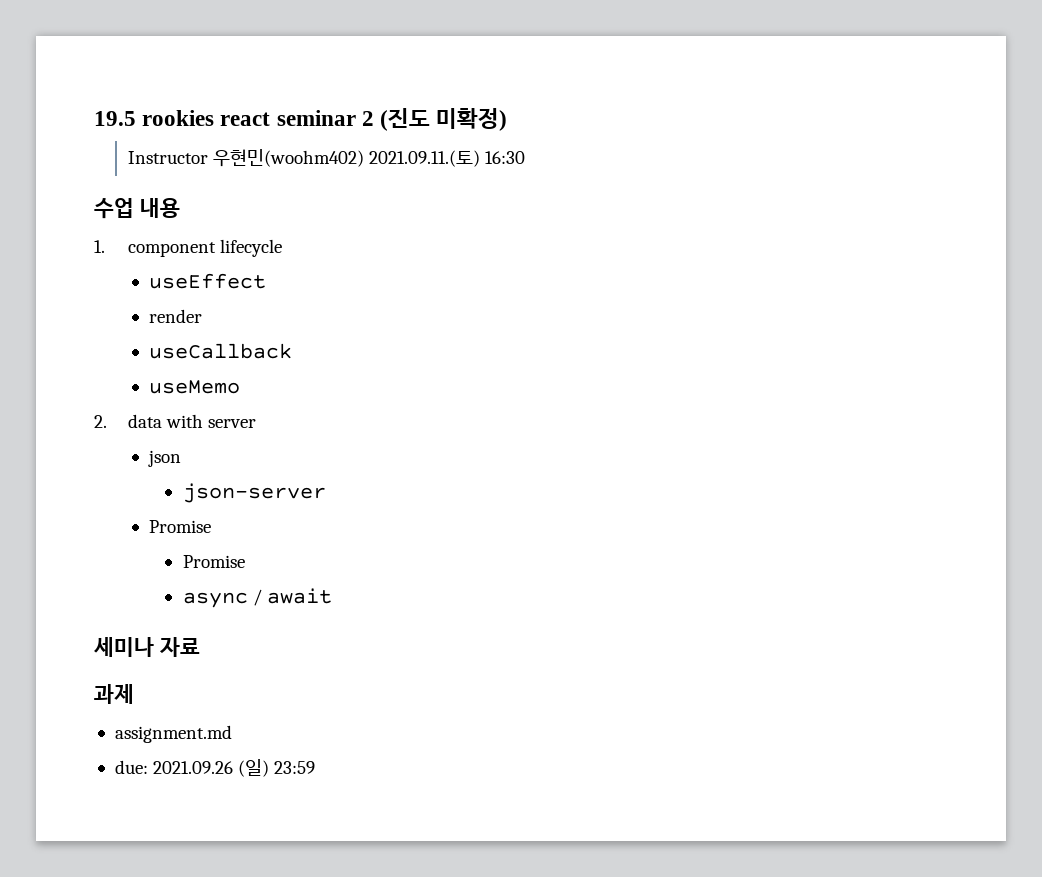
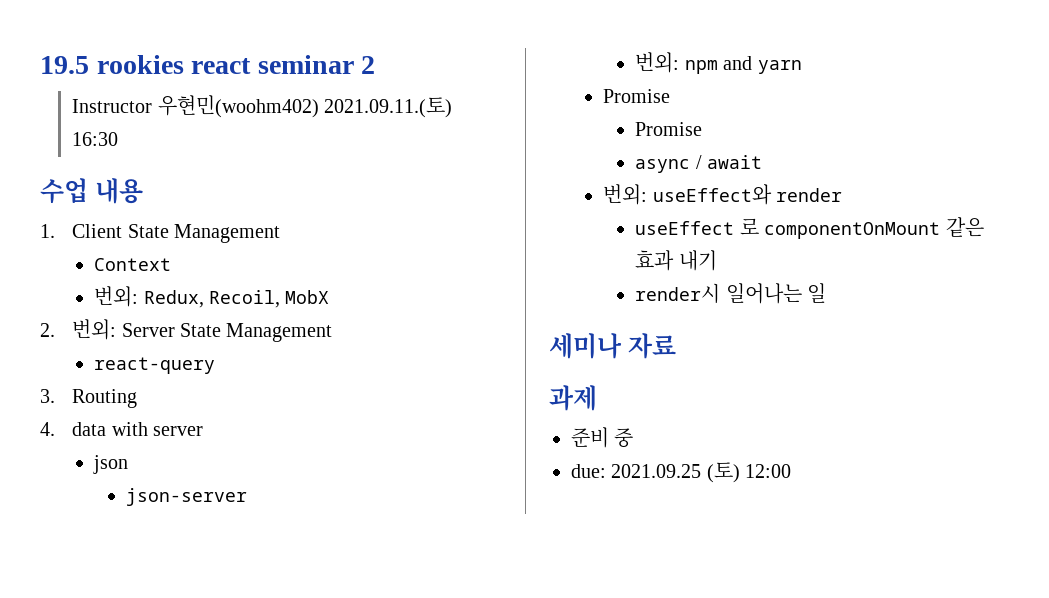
- 19.5 rookies react seminar 2 (진도 미확정)
+ 19.5 rookies react seminar 2
- 1. component lifecycle
- useEffect
- render
- useCallback
- useMemo
- 2. data with server
+ 1. Client State Management
+ Context
+ 번외: Redux, Recoil, MobX
+ 2. 번외: Server State Management
+ react-query
+ 3. Routing
+ 4. data with server
+ 번외: npm and yarn
+ 번외: useEffect와 render
+ useEffect 로 componentOnMount 같은 효과 내기
+ render시 일어나는 일
- assignment.md
+ 준비 중
- due: 2021.09.26 (일) 23:59
+ due: 2021.09.25 (토) 12:00

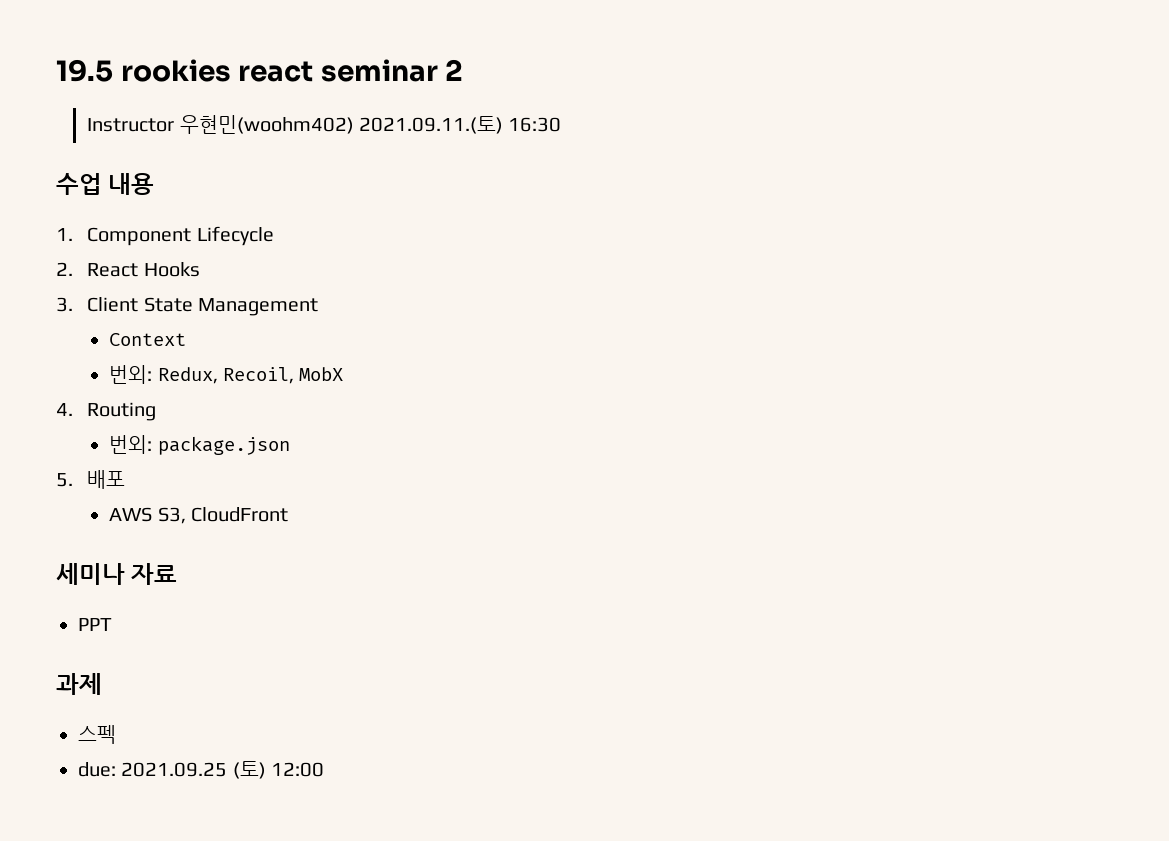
- 1. Client State Management
+ 1. Component Lifecycle
+ 2. React Hooks
+ 3. Client State Management
- 2. 번외: Server State Management
- react-query
- 3. Routing
- 4. data with server
- json
- json-server
- 번외: npm and yarn
- Promise
- Promise
- async / await
- 번외: useEffect와 render
- useEffect 로 componentOnMount 같은 효과 내기
- render시 일어나는 일
+ 4. Routing
+ 번외: package.json
+ 5. 배포
+ AWS S3, CloudFront
+ PPT
- 준비 중
+ 스펙

